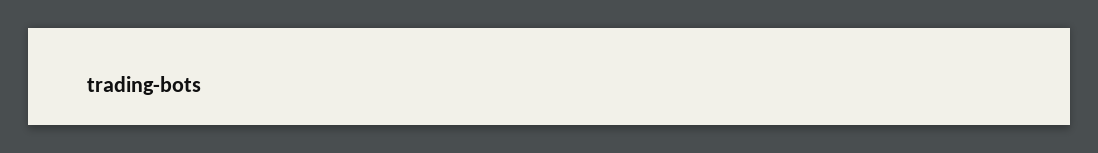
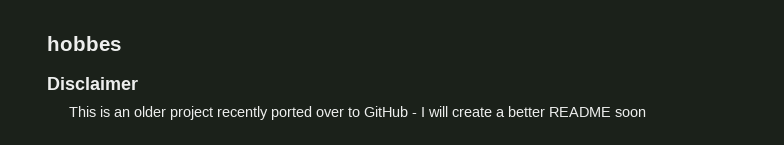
- trading-bots
+ hobbes
+ Disclaimer
+ This is an older project recently ported over to GitHub - I will create a better README soon

